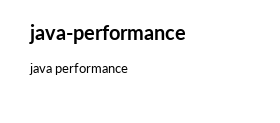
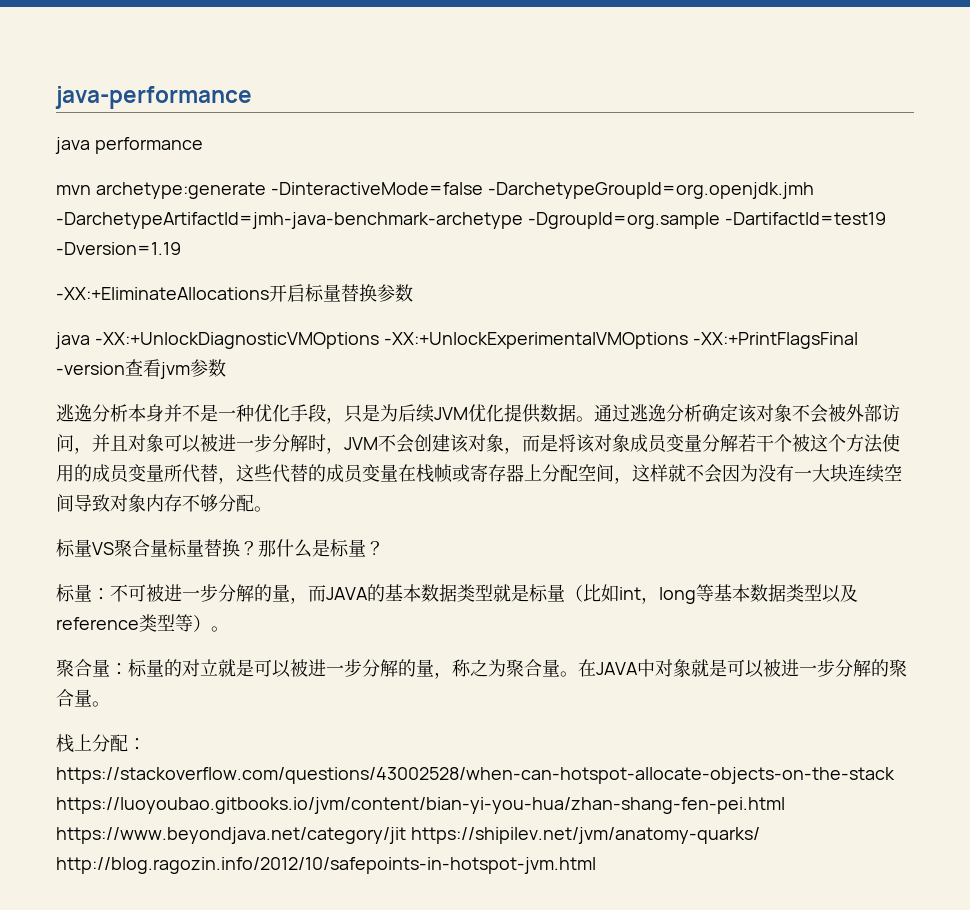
+ mvn archetype:generate -DinteractiveMode=false -DarchetypeGroupId=org.openjdk.jmh -DarchetypeArtifactId=jmh-java-benchmark-archetype -DgroupId=org.sample -DartifactId=test19 -Dversion=1.19
+ -XX:+EliminateAllocations开启标量替换参数
+ java -XX:+UnlockDiagnosticVMOptions -XX:+UnlockExperimentalVMOptions -XX:+PrintFlagsFinal -version查看jvm参数
+ 逃逸分析本身并不是一种优化手段，只是为后续JVM优化提供数据。通过逃逸分析确定该对象不会被外部访问，并且对象可以被进一步分解时，JVM不会创建该对象，而是将该对象成员变量分解若干个被这个方法使用的成员变量所代替，这些代替的成员变量在栈帧或寄存器上分配空间，这样就不会因为没有一大块连续空间导致对象内存不够分配。
+ 标量VS聚合量标量替换？那什么是标量？
+ 标量：不可被进一步分解的量，而JAVA的基本数据类型就是标量（比如int，long等基本数据类型以及reference类型等）。
+ 聚合量：标量的对立就是可以被进一步分解的量，称之为聚合量。在JAVA中对象就是可以被进一步分解的聚合量。
+ 栈上分配：https://stackoverflow.com/questions/43002528/when-can-hotspot-allocate-objects-on-the-stack https://luoyoubao.gitbooks.io/jvm/content/bian-yi-you-hua/zhan-shang-fen-pei.html https://www.beyondjava.net/category/jit https://shipilev.net/jvm/anatomy-quarks/ http://blog.ragozin.info/2012/10/safepoints-in-hotspot-jvm.html

